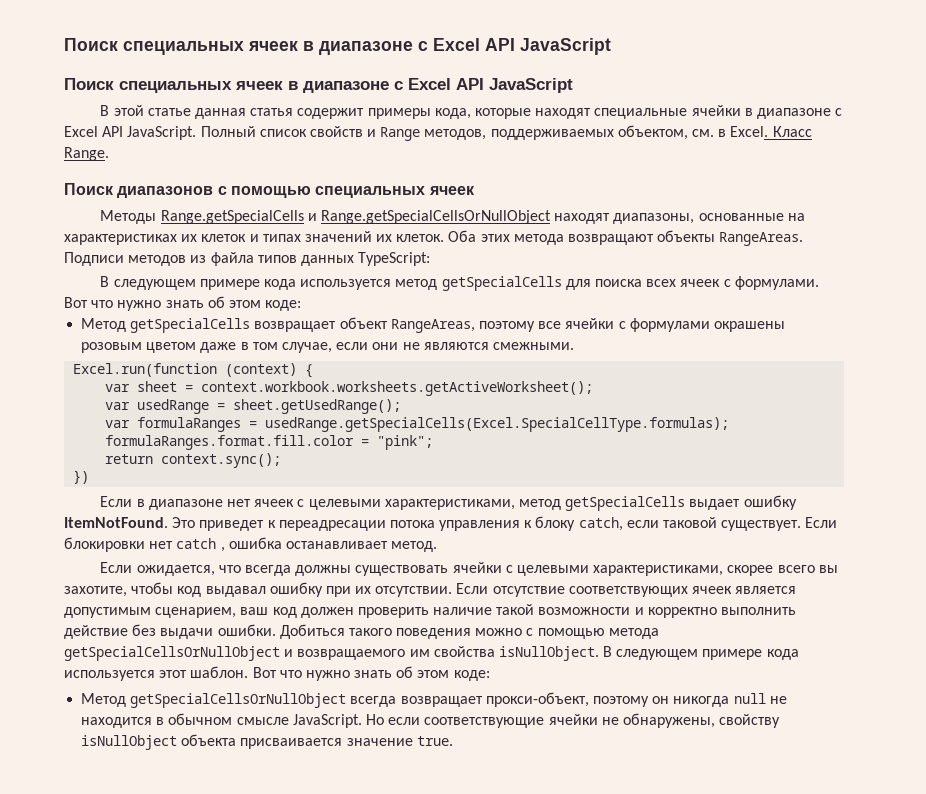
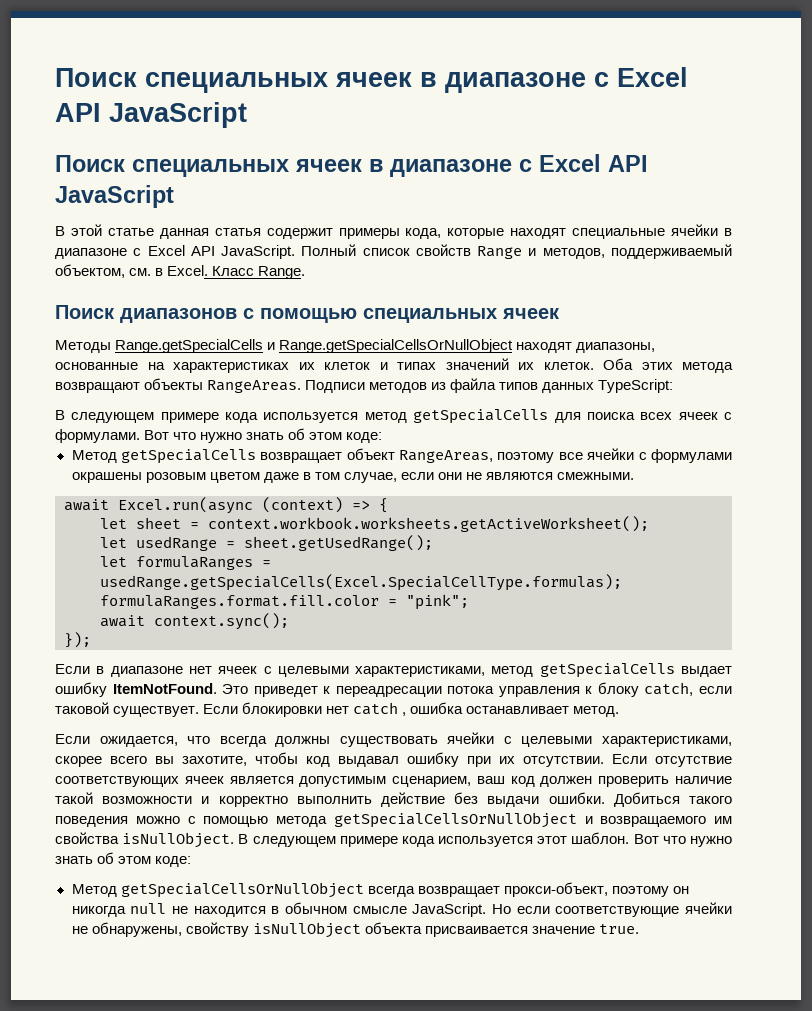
- Полный список свойств и Range методов, поддерживаемых объектом, см. в Excel.
+ Полный список свойств Range и методов, поддерживаемый объектом, см. в Excel.
- Excel.run(function (context) {
+ await Excel.run(async (context) => {
- var sheet = context.workbook.worksheets.getActiveWorksheet();
+ let sheet = context.workbook.worksheets.getActiveWorksheet();
- var usedRange = sheet.getUsedRange();
+ let usedRange = sheet.getUsedRange();
- var formulaRanges = usedRange.getSpecialCells(Excel.SpecialCellType.formulas);
+ let formulaRanges = usedRange.getSpecialCells(Excel.SpecialCellType.formulas);
- return context.sync();
+ await context.sync();
- })
+ });

